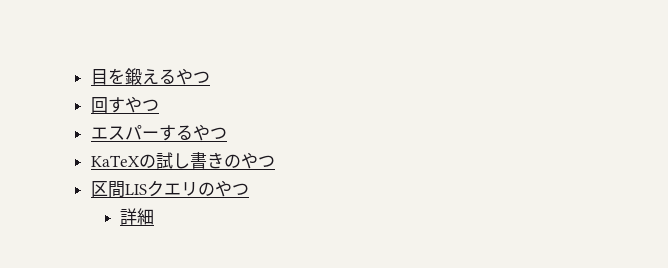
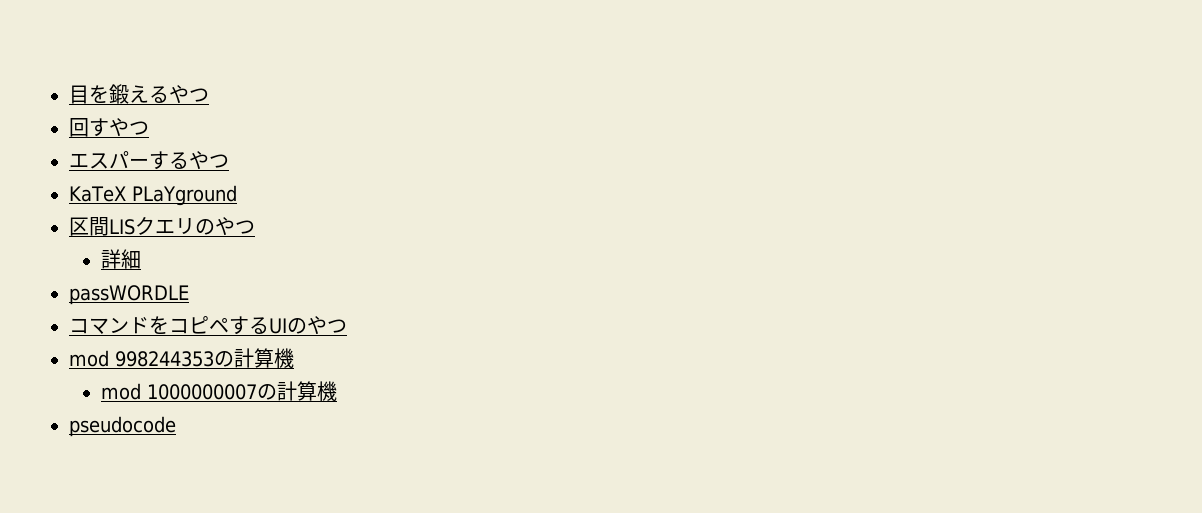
- KaTeXの試し書きのやつ
+ KaTeX PLaYground
+ passWORDLE
+ コマンドをコピペするUIのやつ
+ mod 998244353の計算機
+ mod 1000000007の計算機
+ pseudocode

